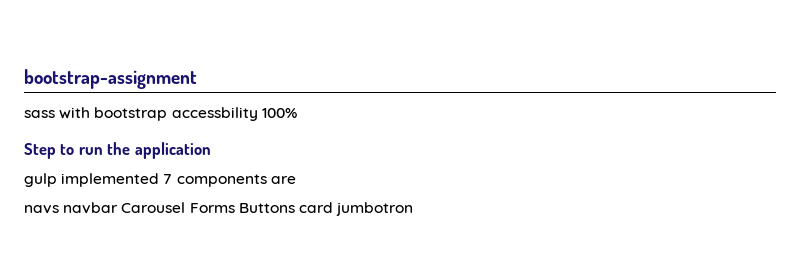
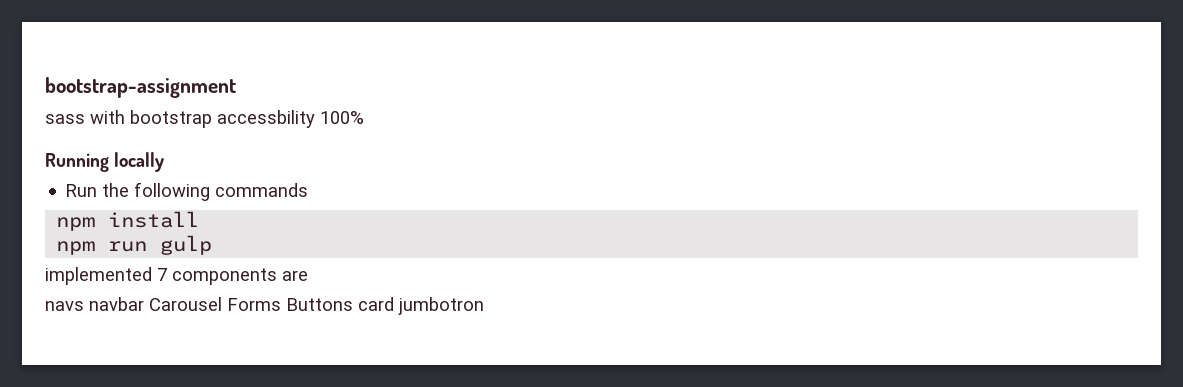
- Step to run the application
- gulp implemented 7 components are
+ Running locally
+ Run the following commands
+ npm install
+ npm run gulp
+ implemented 7 components are

